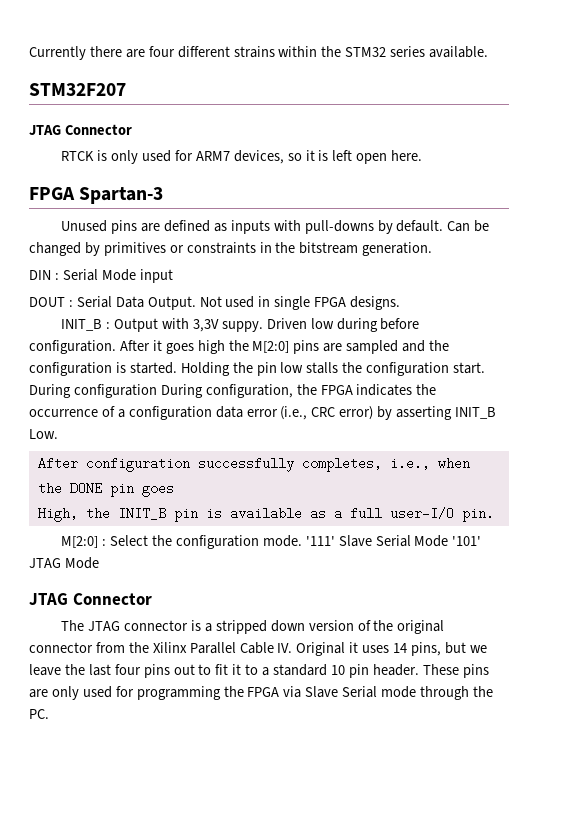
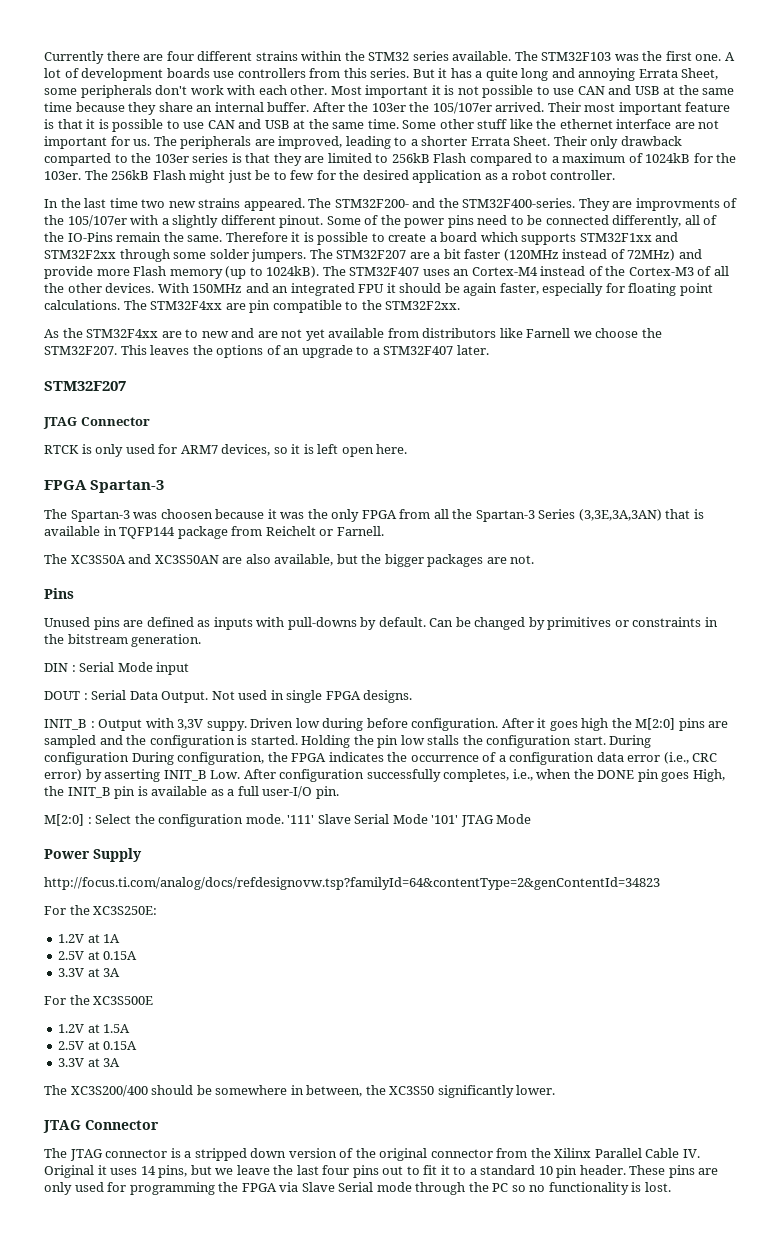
+ The STM32F103 was the first one. A lot of development boards use controllers from this series. But it has a quite long and annoying Errata Sheet, some peripherals don't work with each other. Most important it is not possible to use CAN and USB at the same time because they share an internal buffer. After the 103er the 105/107er arrived. Their most important feature is that it is possible to use CAN and USB at the same time. Some other stuff like the ethernet interface are not important for us. The peripherals are improved, leading to a shorter Errata Sheet. Their only drawback comparted to the 103er series is that they are limited to 256kB Flash compared to a maximum of 1024kB for the 103er. The 256kB Flash might just be to few for the desired application as a robot controller.
+ In the last time two new strains appeared. The STM32F200- and the STM32F400-series. They are improvments of the 105/107er with a slightly different pinout. Some of the power pins need to be connected differently, all of the IO-Pins remain the same. Therefore it is possible to create a board which supports STM32F1xx and STM32F2xx through some solder jumpers. The STM32F207 are a bit faster (120MHz instead of 72MHz) and provide more Flash memory (up to 1024kB). The STM32F407 uses an Cortex-M4 instead of the Cortex-M3 of all the other devices. With 150MHz and an integrated FPU it should be again faster, especially for floating point calculations. The STM32F4xx are pin compatible to the STM32F2xx.
+ As the STM32F4xx are to new and are not yet available from distributors like Farnell we choose the STM32F207. This leaves the options of an upgrade to a STM32F407 later.
+ The Spartan-3 was choosen because it was the only FPGA from all the Spartan-3 Series (3,3E,3A,3AN) that is available in TQFP144 package from Reichelt or Farnell.
+ The XC3S50A and XC3S50AN are also available, but the bigger packages are not.
+ Pins
- During configuration During configuration, the FPGA indicates the occurrence of a configuration data error (i.e., CRC error) by asserting INIT_B Low.
- After configuration successfully completes, i.e., when the DONE pin goes
- High, the INIT_B pin is available as a full user-I/O pin.
+ During configuration During configuration, the FPGA indicates the occurrence of a configuration data error (i.e., CRC error) by asserting INIT_B Low. After configuration successfully completes, i.e., when the DONE pin goes High, the INIT_B pin is available as a full user-I/O pin.
+ Power Supply
+ http://focus.ti.com/analog/docs/refdesignovw.tsp?familyId=64&contentType=2&genContentId=34823
+ For the XC3S250E:
+ 1.2V at 1A
+ 2.5V at 0.15A
+ 3.3V at 3A
+ For the XC3S500E
+ 1.2V at 1.5A
+ 2.5V at 0.15A
+ 3.3V at 3A
+ The XC3S200/400 should be somewhere in between, the XC3S50 significantly lower.
- These pins are only used for programming the FPGA via Slave Serial mode through the PC.
+ These pins are only used for programming the FPGA via Slave Serial mode through the PC so no functionality is lost.

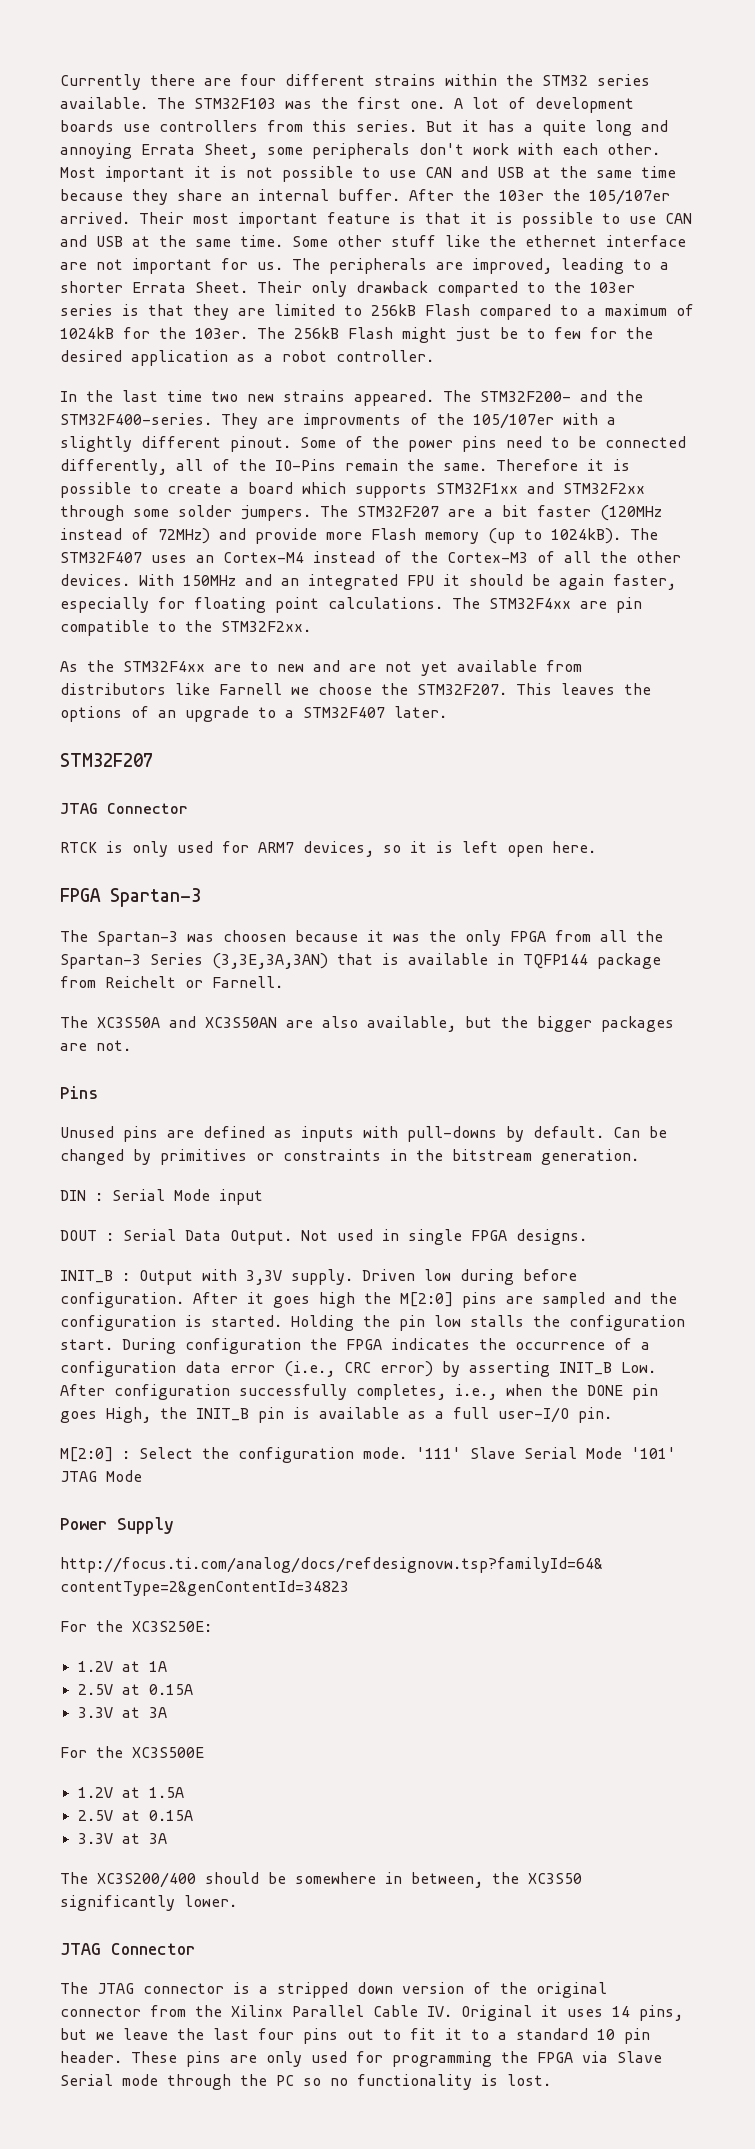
- INIT_B : Output with 3,3V suppy.
+ INIT_B : Output with 3,3V supply.
- During configuration During configuration, the FPGA indicates the occurrence of a configuration data error (i.e., CRC error) by asserting INIT_B Low. After configuration successfully completes, i.e., when the DONE pin goes High, the INIT_B pin is available as a full user-I/O pin.
+ During configuration the FPGA indicates the occurrence of a configuration data error (i.e., CRC error) by asserting INIT_B Low. After configuration successfully completes, i.e., when the DONE pin goes High, the INIT_B pin is available as a full user-I/O pin.

